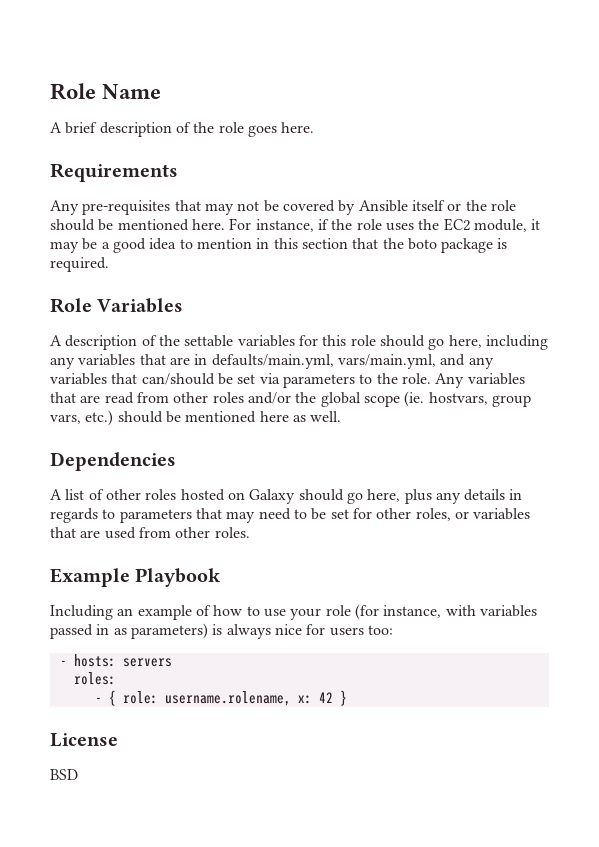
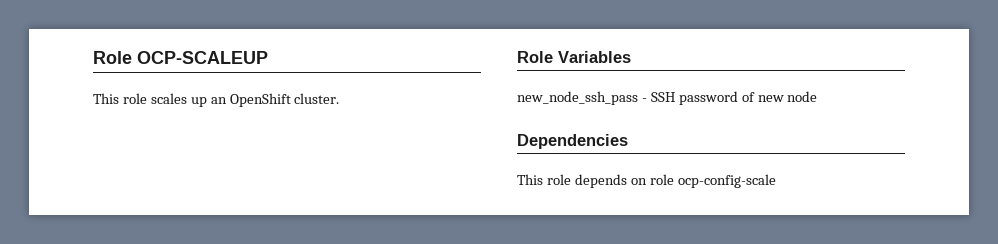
- Role Name
- A brief description of the role goes here.
- Requirements
- Any pre-requisites that may not be covered by Ansible itself or the role should be mentioned here. For instance, if the role uses the EC2 module, it may be a good idea to mention in this section that the boto package is required.
+ Role OCP-SCALEUP
+ This role scales up an OpenShift cluster.
  Role Variables
- A description of the settable variables for this role should go here, including any variables that are in defaults/main.yml, vars/main.yml, and any variables that can/should be set via parameters to the role. Any variables that are read from other roles and/or the global scope (ie. hostvars, group vars, etc.) should be mentioned here as well.
+ new_node_ssh_pass - SSH password of new node
  Dependencies
- A list of other roles hosted on Galaxy should go here, plus any details in regards to parameters that may need to be set for other roles, or variables that are used from other roles.
- Example Playbook
- Including an example of how to use your role (for instance, with variables passed in as parameters) is always nice for users too:
- - hosts: servers
- roles:
- - { role: username.rolename, x: 42 }
- License
- BSD
+ This role depends on role ocp-config-scale

